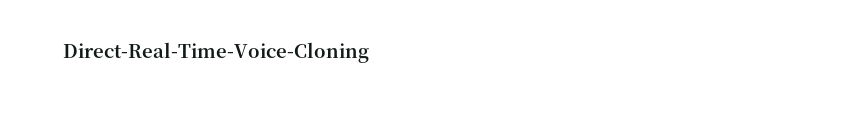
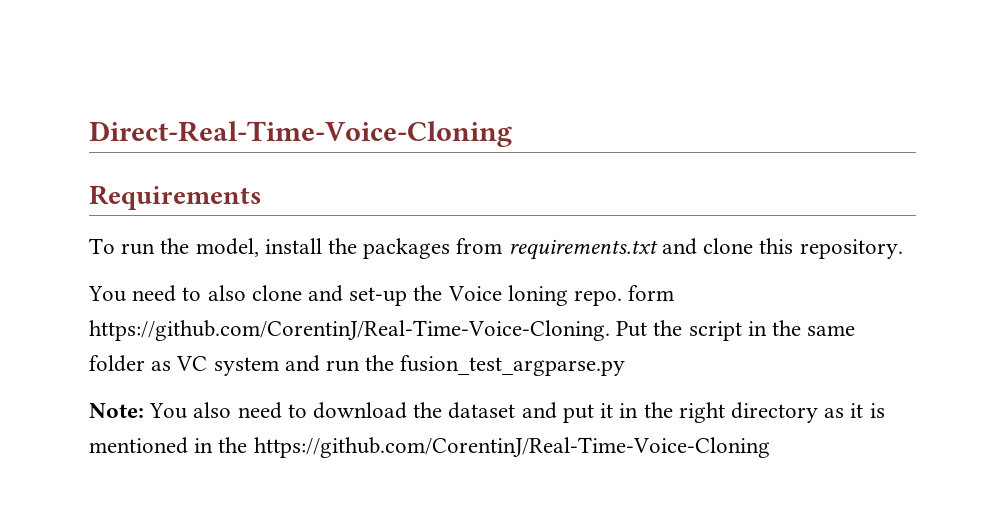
+ Requirements
+ To run the model, install the packages from requirements.txt and clone this repository.
+ You need to also clone and set-up the Voice loning repo. form https://github.com/CorentinJ/Real-Time-Voice-Cloning. Put the script in the same folder as VC system and run the fusion_test_argparse.py
+ Note: You also need to download the dataset and put it in the right directory as it is mentioned in the https://github.com/CorentinJ/Real-Time-Voice-Cloning

